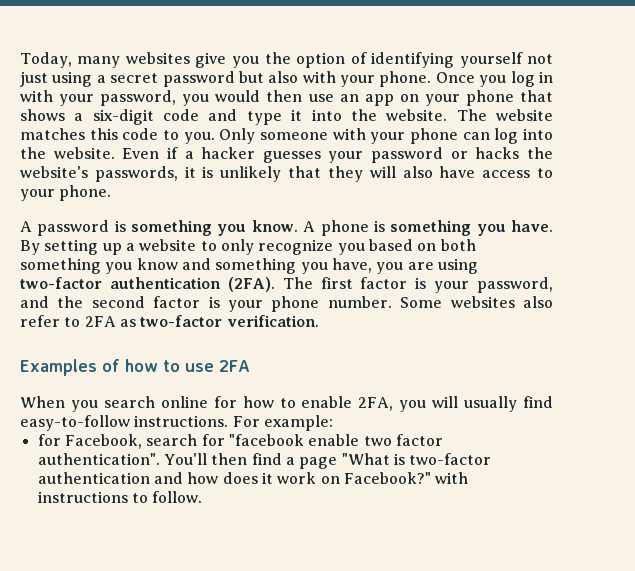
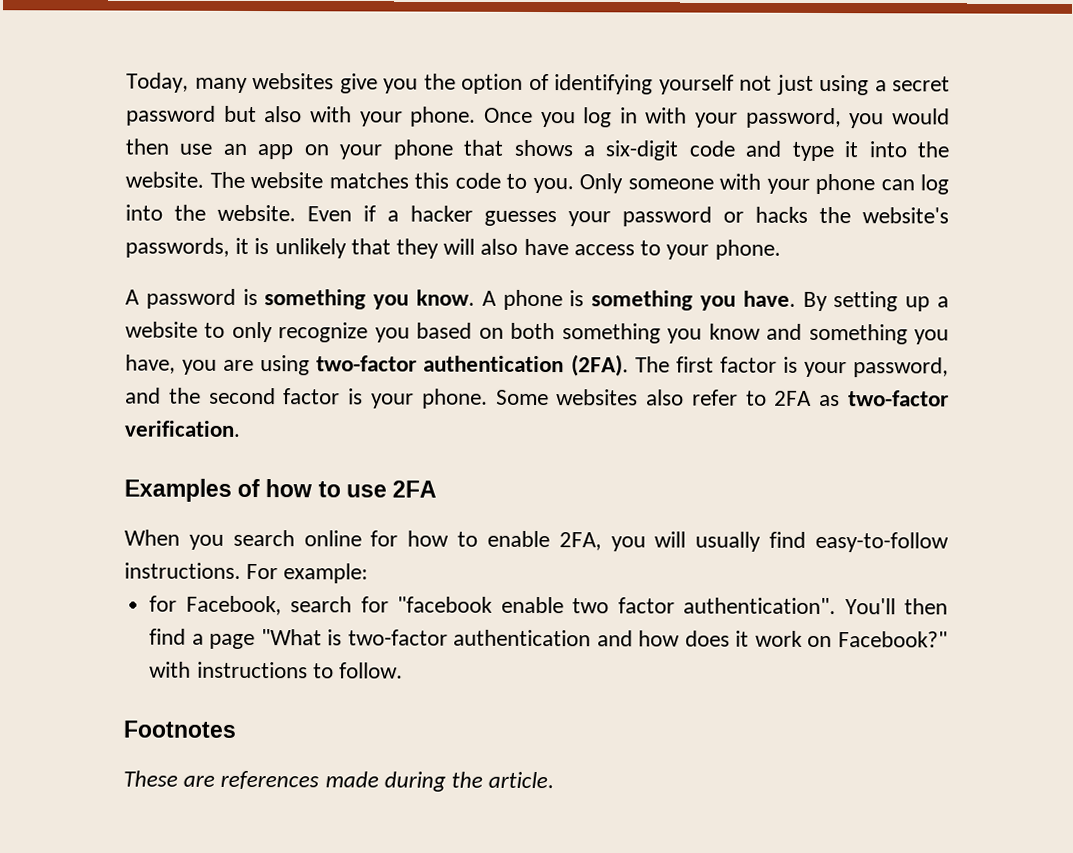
- The first factor is your password, and the second factor is your phone number.
+ The first factor is your password, and the second factor is your phone.
+ Footnotes
+ These are references made during the article.

